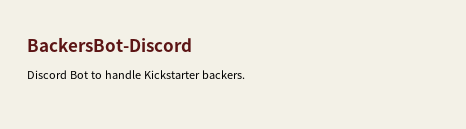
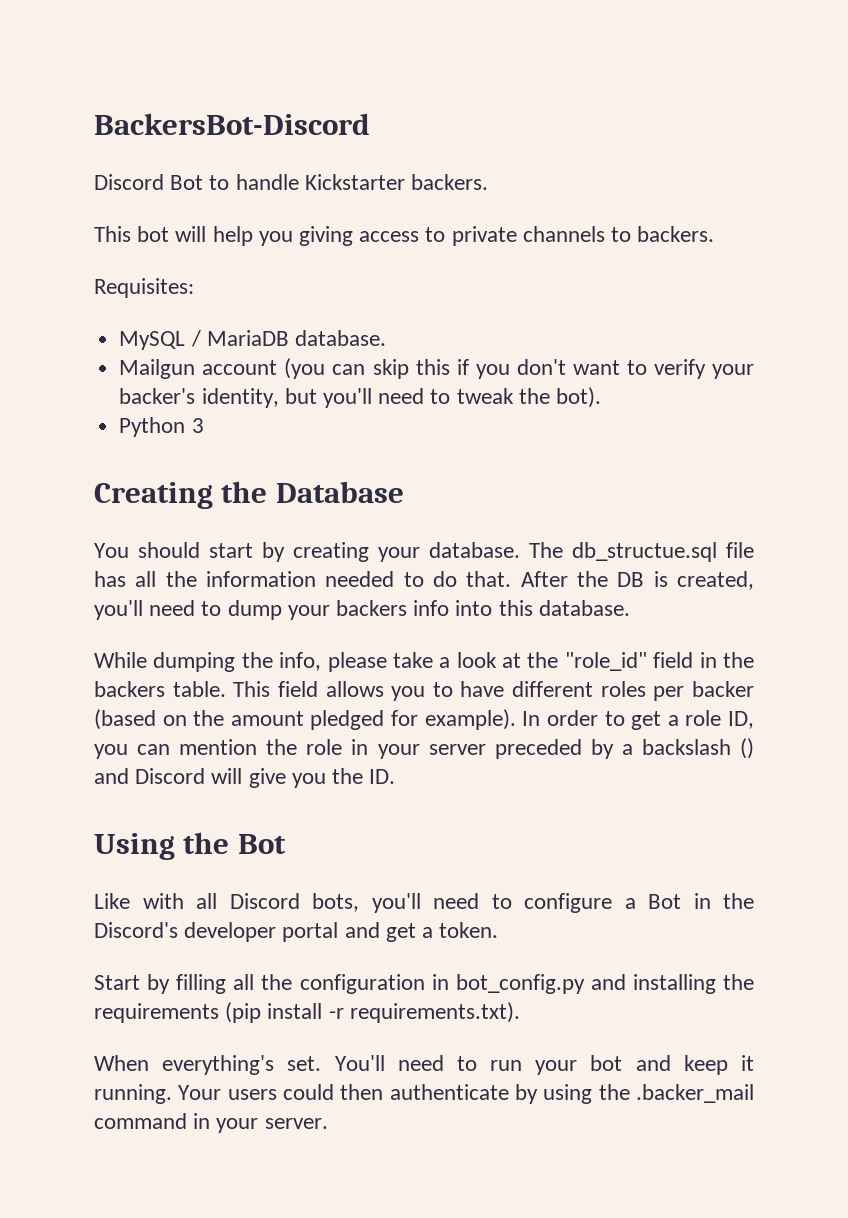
+ This bot will help you giving access to private channels to backers.
+ Requisites:
+ MySQL / MariaDB database.
+ Mailgun account (you can skip this if you don't want to verify your backer's identity, but you'll need to tweak the bot).
+ Python 3
+ Creating the Database
+ You should start by creating your database. The db_structue.sql file has all the information needed to do that. After the DB is created, you'll need to dump your backers info into this database.
+ While dumping the info, please take a look at the "role_id" field in the backers table. This field allows you to have different roles per backer (based on the amount pledged for example). In order to get a role ID, you can mention the role in your server preceded by a backslash () and Discord will give you the ID.
+ Using the Bot
+ Like with all Discord bots, you'll need to configure a Bot in the Discord's developer portal and get a token.
+ Start by filling all the configuration in bot_config.py and installing the requirements (pip install -r requirements.txt).
+ When everything's set. You'll need to run your bot and keep it running. Your users could then authenticate by using the .backer_mail command in your server.

